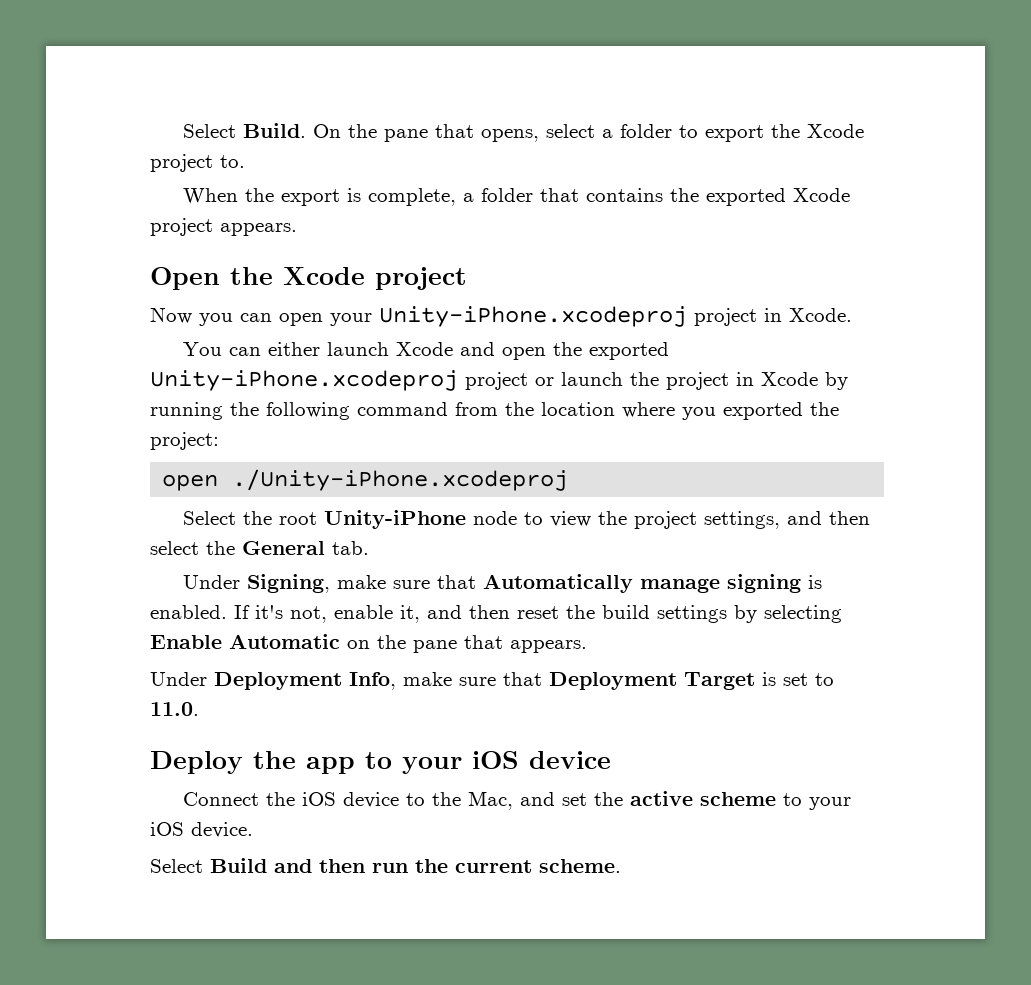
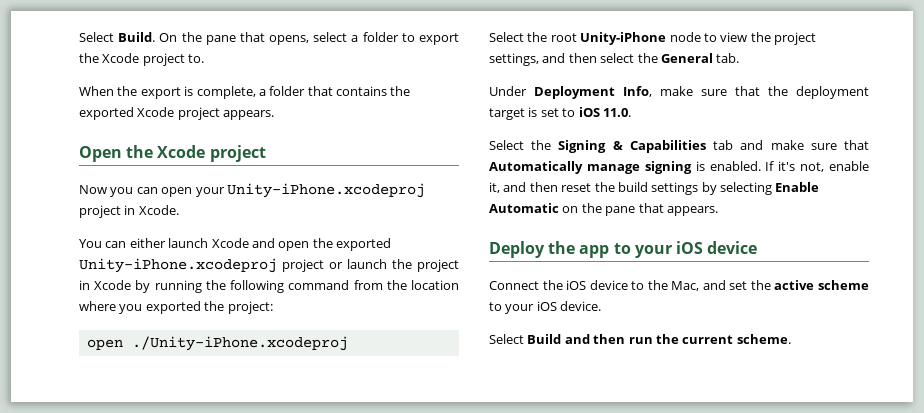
- Under Signing, make sure that Automatically manage signing is enabled.
+ Under Deployment Info, make sure that the deployment target is set to iOS 11.0.
+ Select the Signing & Capabilities tab and make sure that Automatically manage signing is enabled.
- Under Deployment Info, make sure that Deployment Target is set to 11.0.

